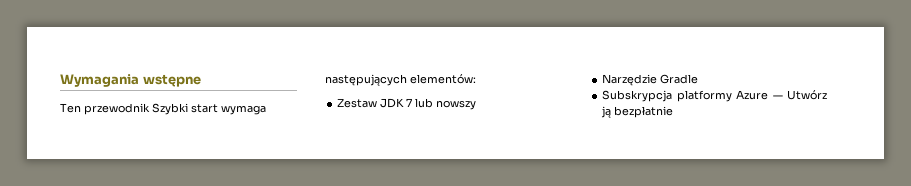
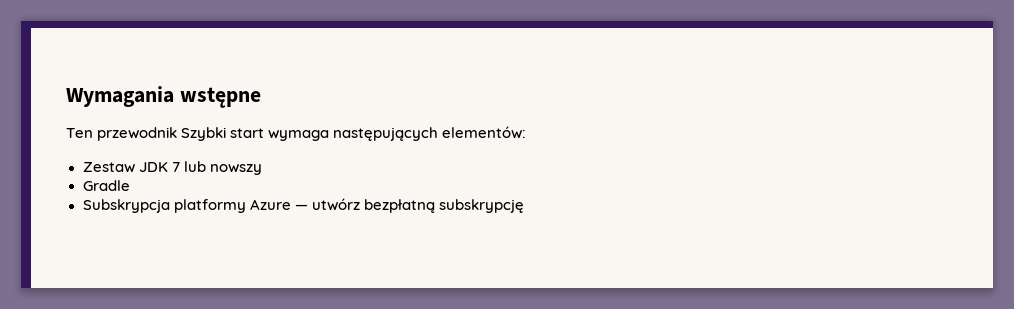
- Narzędzie Gradle
+ Gradle
- Subskrypcja platformy Azure — Utwórz ją bezpłatnie
+ Subskrypcja platformy Azure — utwórz bezpłatną subskrypcję

